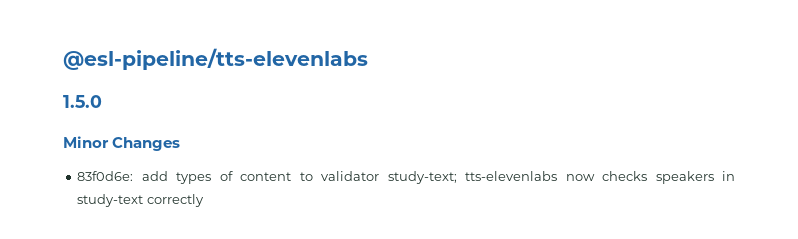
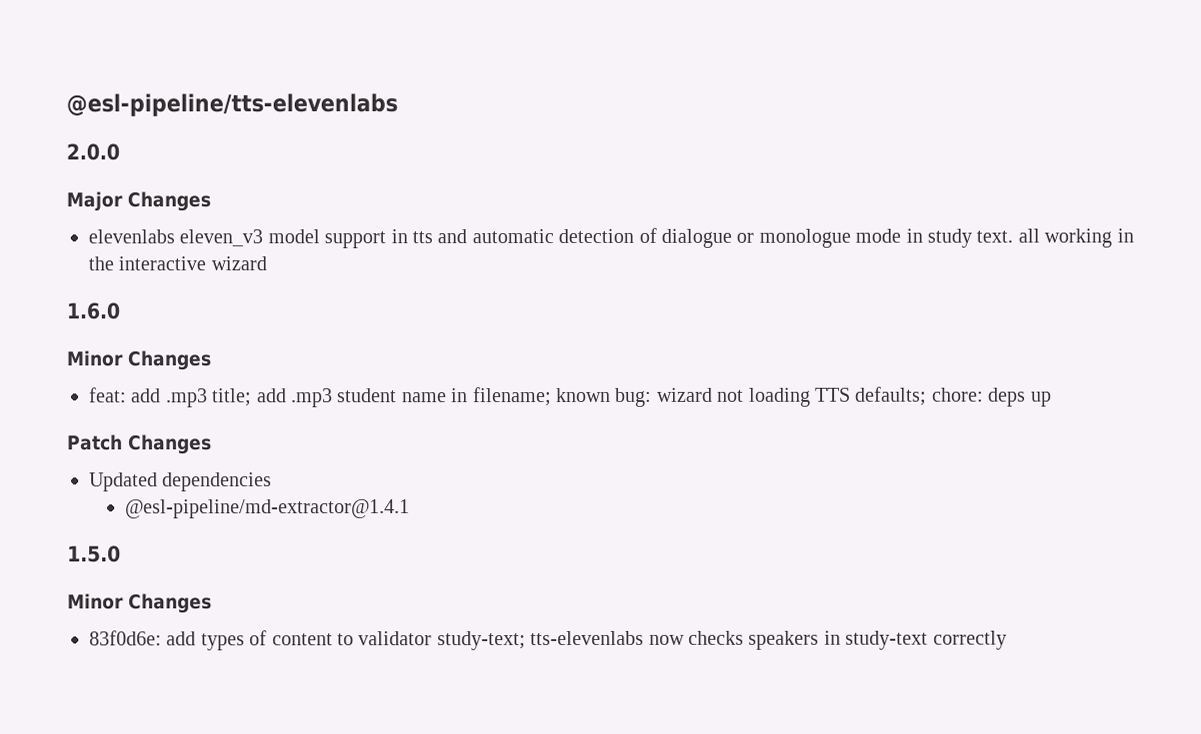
+ 2.0.0
+ Major Changes
+ elevenlabs eleven_v3 model support in tts and automatic detection of dialogue or monologue mode in study text. all working in the interactive wizard
+ 1.6.0
+ Minor Changes
+ feat: add .mp3 title; add .mp3 student name in filename; known bug: wizard not loading TTS defaults; chore: deps up
+ Patch Changes
+ Updated dependencies
+ @esl-pipeline/md-extractor@1.4.1

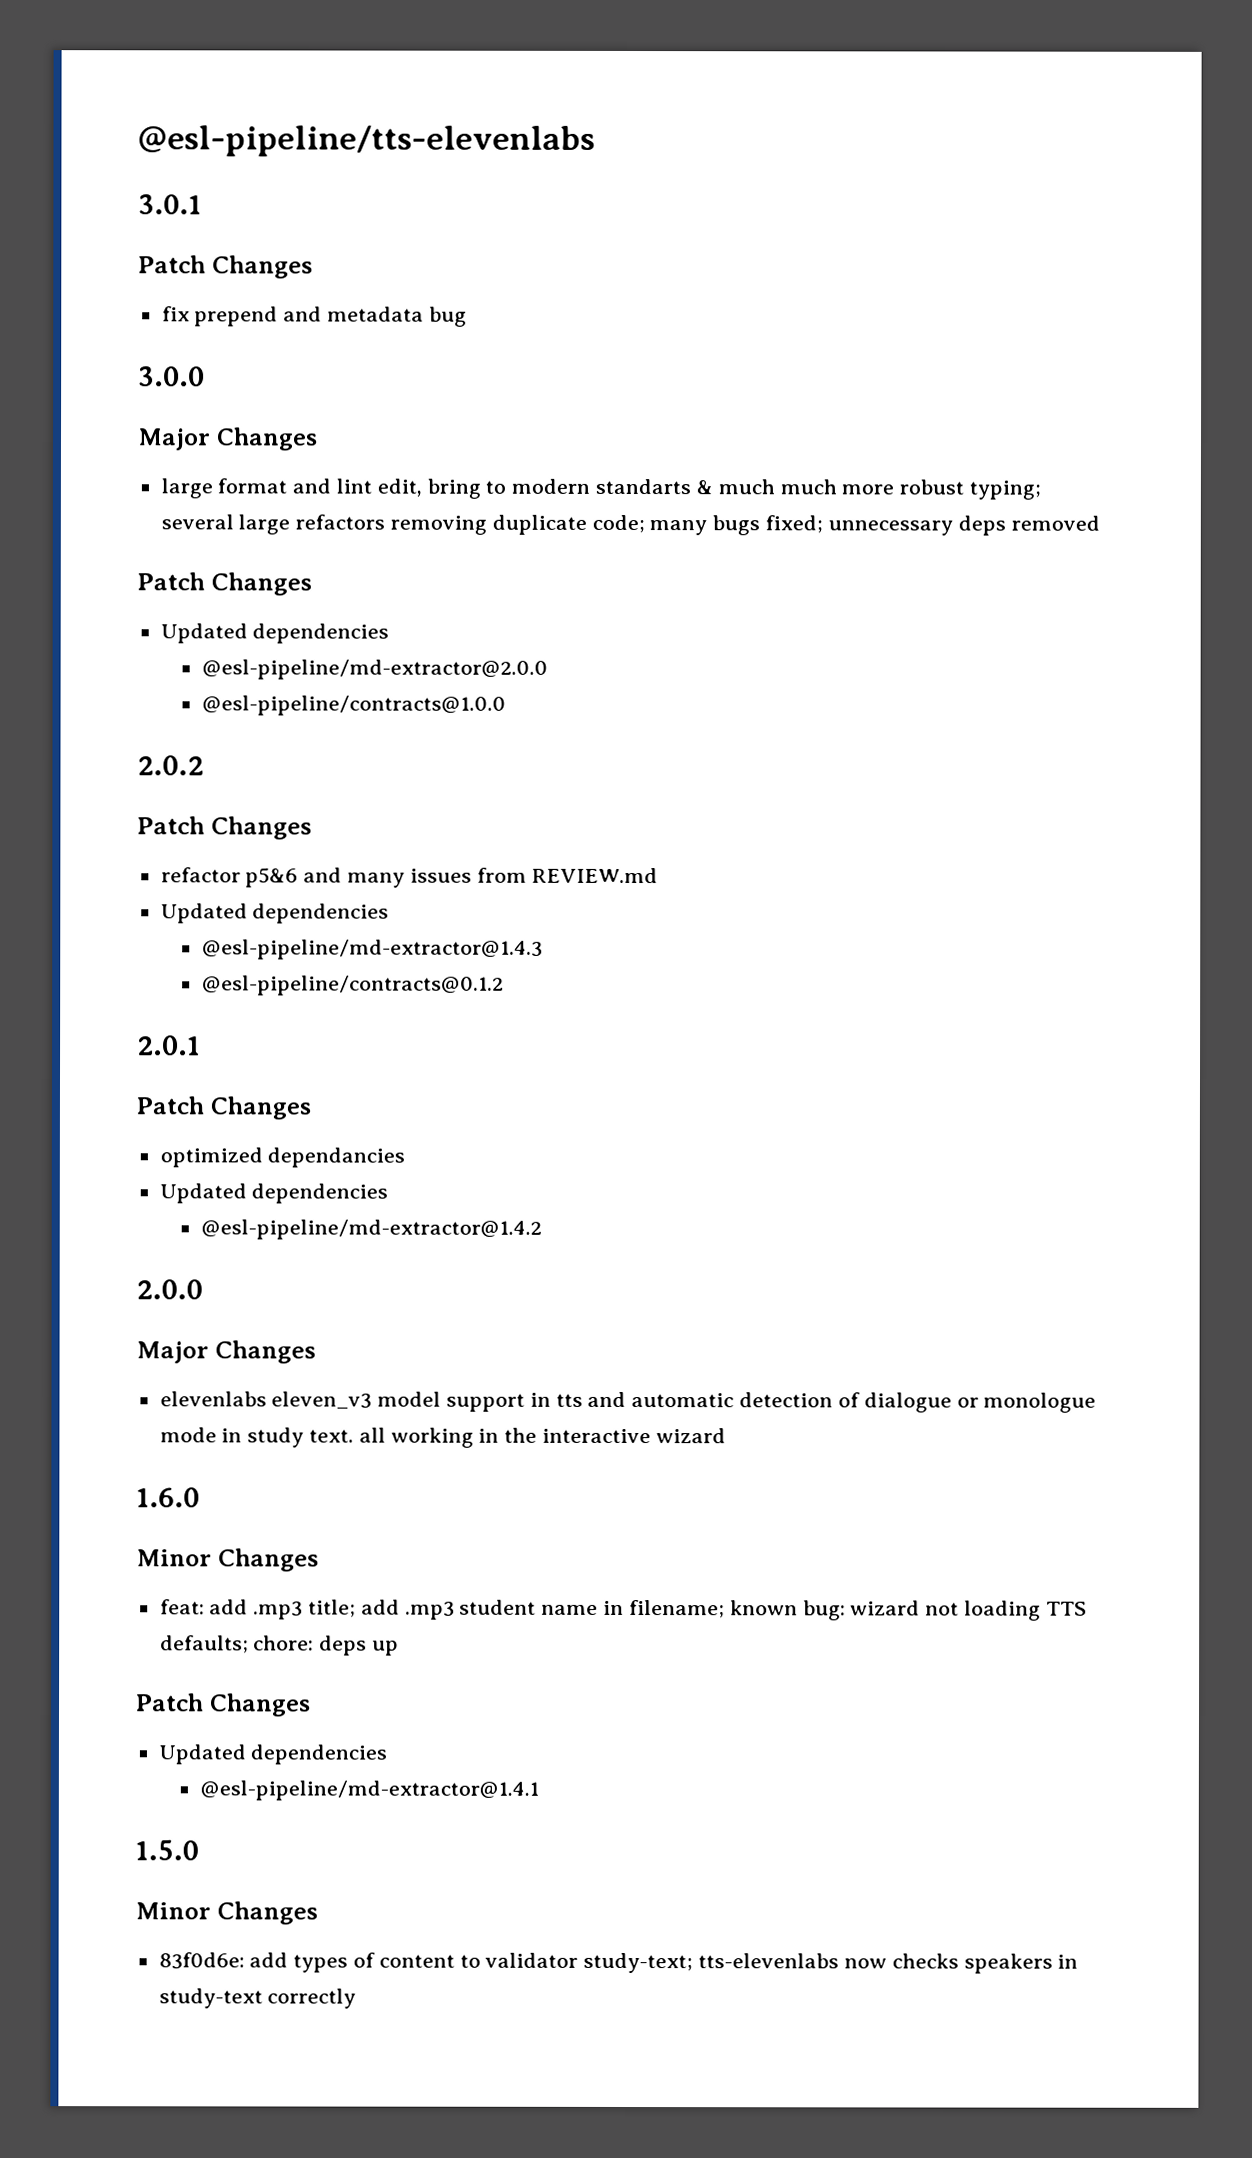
+ 3.0.1
+ Patch Changes
+ fix prepend and metadata bug
+ 3.0.0
+ Major Changes
+ large format and lint edit, bring to modern standarts & much much more robust typing; several large refactors removing duplicate code; many bugs fixed; unnecessary deps removed
+ Patch Changes
+ Updated dependencies
+ @esl-pipeline/md-extractor@2.0.0
+ @esl-pipeline/contracts@1.0.0
+ 2.0.2
+ Patch Changes
+ refactor p5&6 and many issues from REVIEW.md
+ Updated dependencies
+ @esl-pipeline/md-extractor@1.4.3
+ @esl-pipeline/contracts@0.1.2
+ 2.0.1
+ Patch Changes
+ optimized dependancies
+ Updated dependencies
+ @esl-pipeline/md-extractor@1.4.2

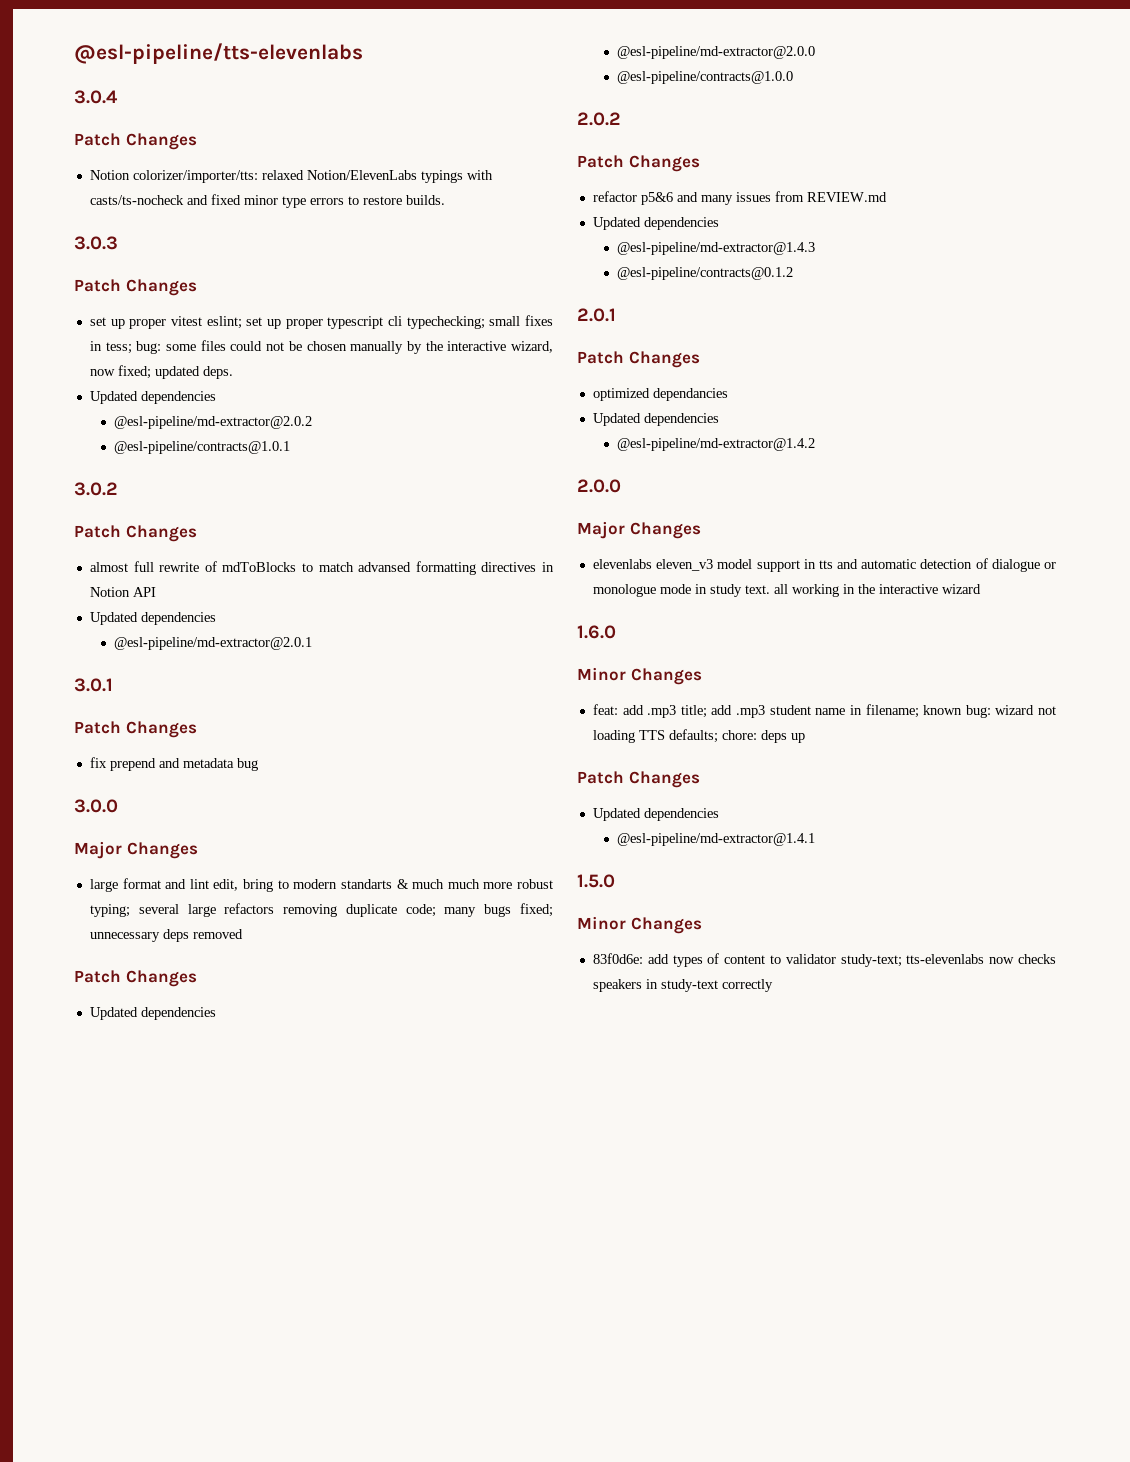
+ 3.0.4
+ Patch Changes
+ Notion colorizer/importer/tts: relaxed Notion/ElevenLabs typings with casts/ts-nocheck and fixed minor type errors to restore builds.
+ 3.0.3
+ Patch Changes
+ set up proper vitest eslint; set up proper typescript cli typechecking; small fixes in tess; bug: some files could not be chosen manually by the interactive wizard, now fixed; updated deps.
+ Updated dependencies
+ @esl-pipeline/md-extractor@2.0.2
+ @esl-pipeline/contracts@1.0.1
+ 3.0.2
+ Patch Changes
+ almost full rewrite of mdToBlocks to match advansed formatting directives in Notion API
+ Updated dependencies
+ @esl-pipeline/md-extractor@2.0.1

